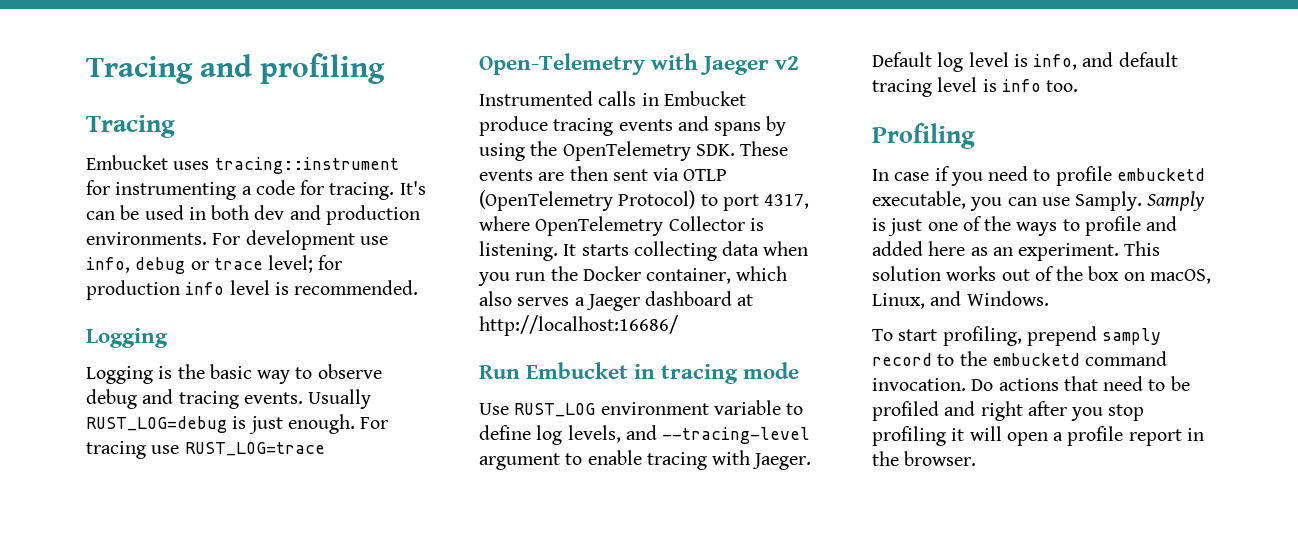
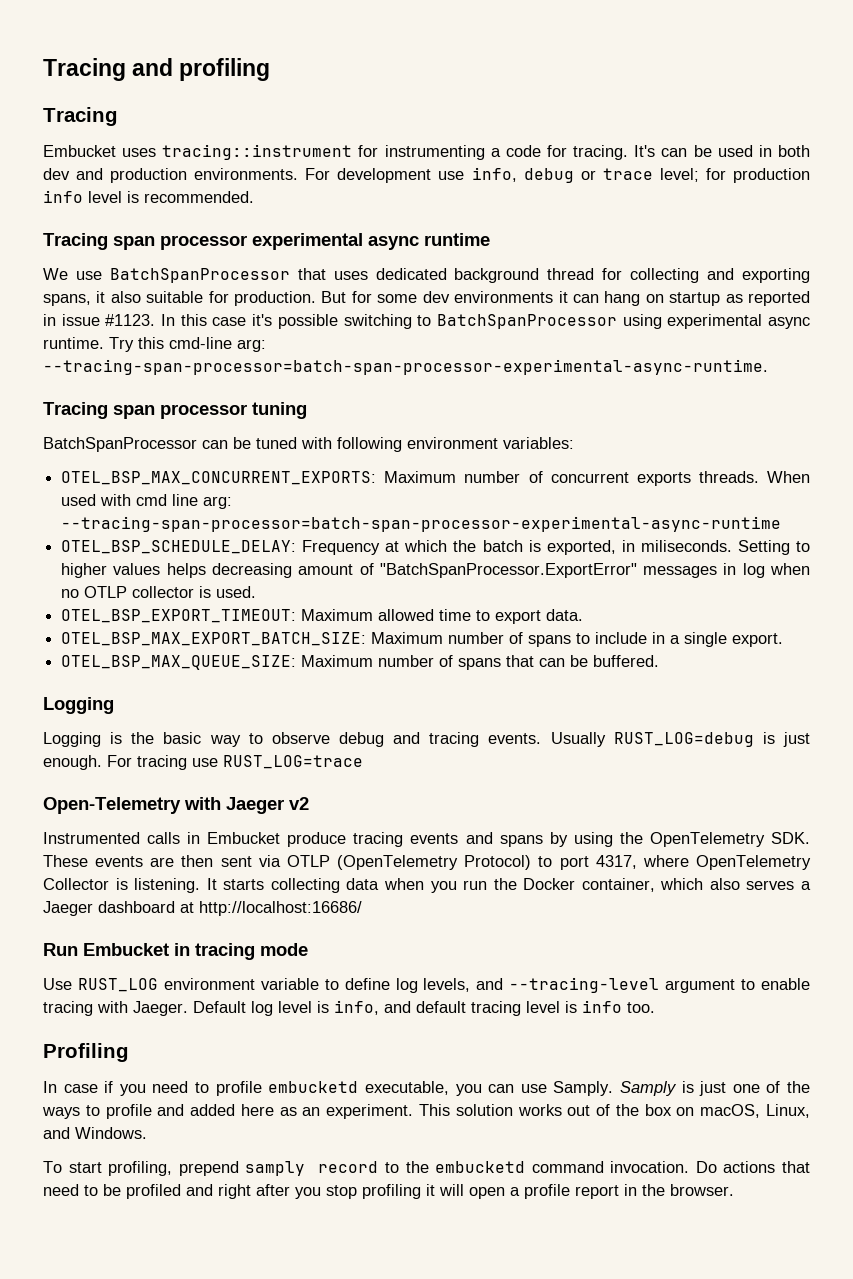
+ Tracing span processor experimental async runtime
+ We use BatchSpanProcessor that uses dedicated background thread for collecting and exporting spans, it also suitable for production. But for some dev environments it can hang on startup as reported in issue #1123. In this case it's possible switching to BatchSpanProcessor using experimental async runtime. Try this cmd-line arg: --tracing-span-processor=batch-span-processor-experimental-async-runtime.
+ Tracing span processor tuning
+ BatchSpanProcessor can be tuned with following environment variables:
+ OTEL_BSP_MAX_CONCURRENT_EXPORTS: Maximum number of concurrent exports threads. When used with cmd line arg: --tracing-span-processor=batch-span-processor-experimental-async-runtime
+ OTEL_BSP_SCHEDULE_DELAY: Frequency at which the batch is exported, in miliseconds. Setting to higher values helps decreasing amount of "BatchSpanProcessor.ExportError" messages in log when no OTLP collector is used.
+ OTEL_BSP_EXPORT_TIMEOUT: Maximum allowed time to export data.
+ OTEL_BSP_MAX_EXPORT_BATCH_SIZE: Maximum number of spans to include in a single export.
+ OTEL_BSP_MAX_QUEUE_SIZE: Maximum number of spans that can be buffered.

